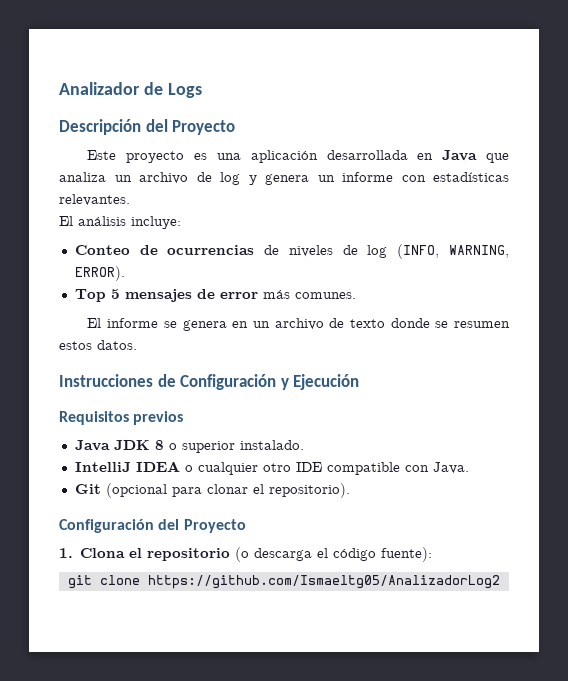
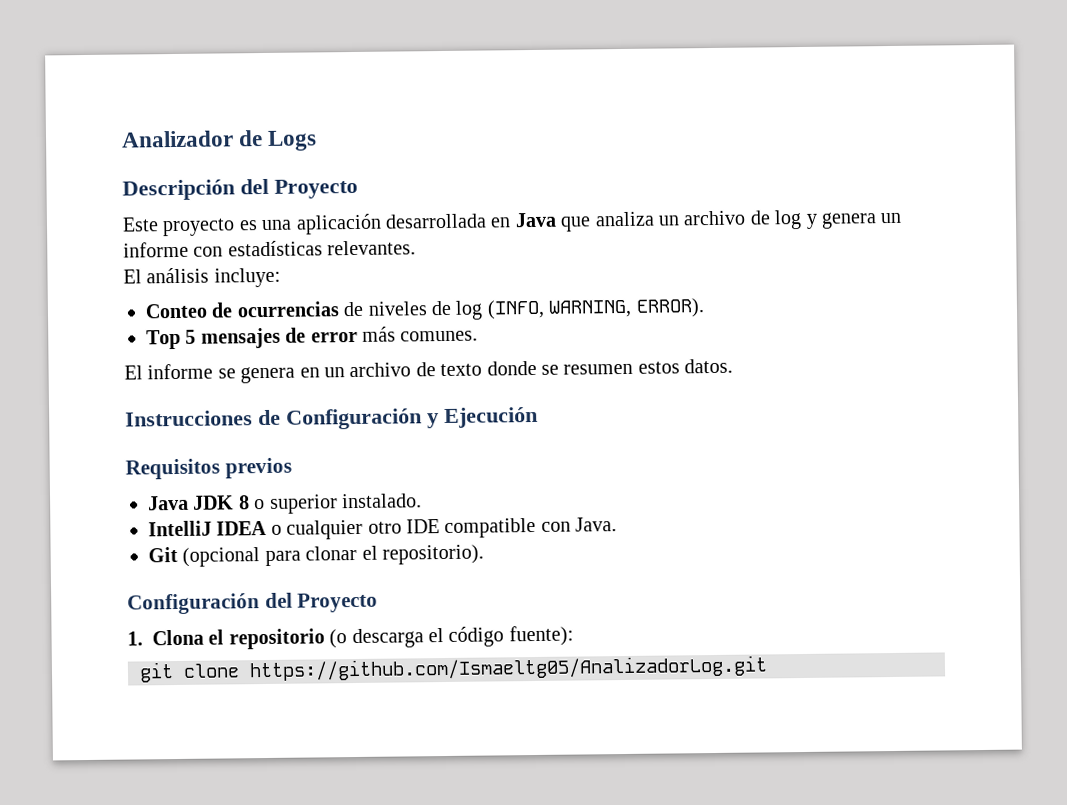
- git clone https://github.com/Ismaeltg05/AnalizadorLog2
+ git clone https://github.com/Ismaeltg05/AnalizadorLog.git

